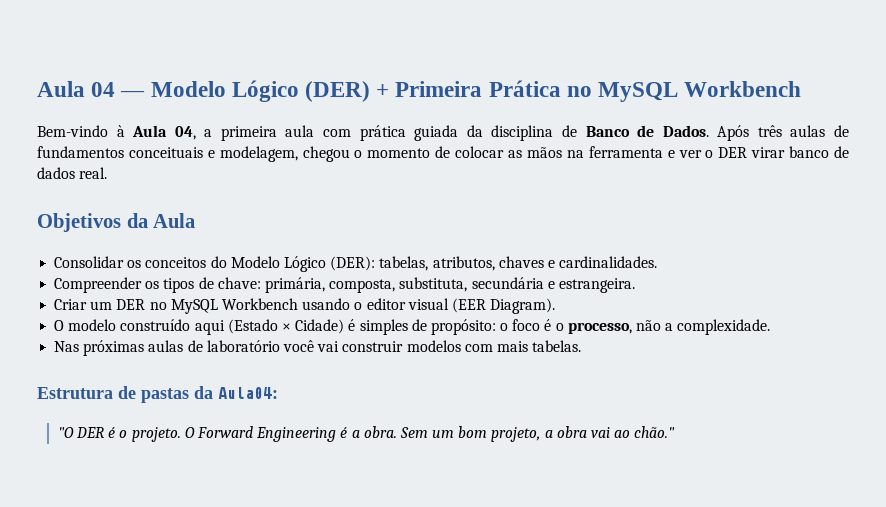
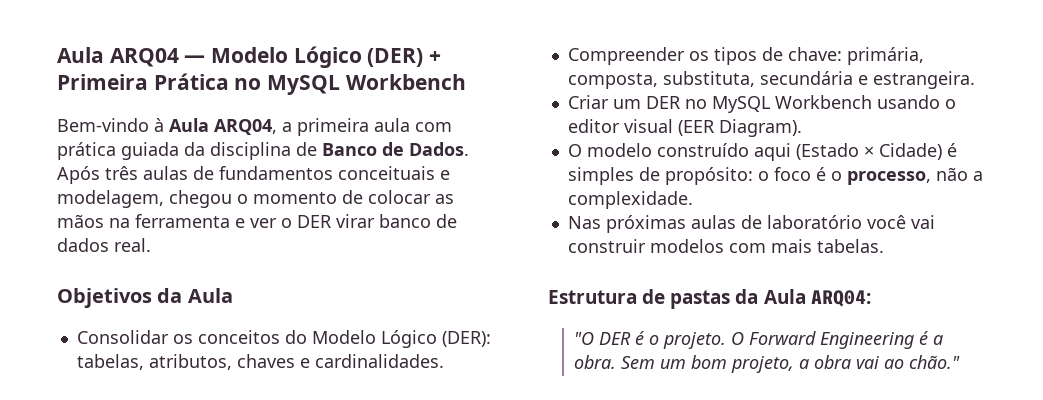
- Aula 04 — Modelo Lógico (DER) + Primeira Prática no MySQL Workbench
+ Aula ARQ04 — Modelo Lógico (DER) + Primeira Prática no MySQL Workbench
- Bem-vindo à Aula 04, a primeira aula com prática guiada da disciplina de Banco de Dados.
+ Bem-vindo à Aula ARQ04, a primeira aula com prática guiada da disciplina de Banco de Dados.
- Estrutura de pastas da Aula04:
+ Estrutura de pastas da Aula ARQ04:

